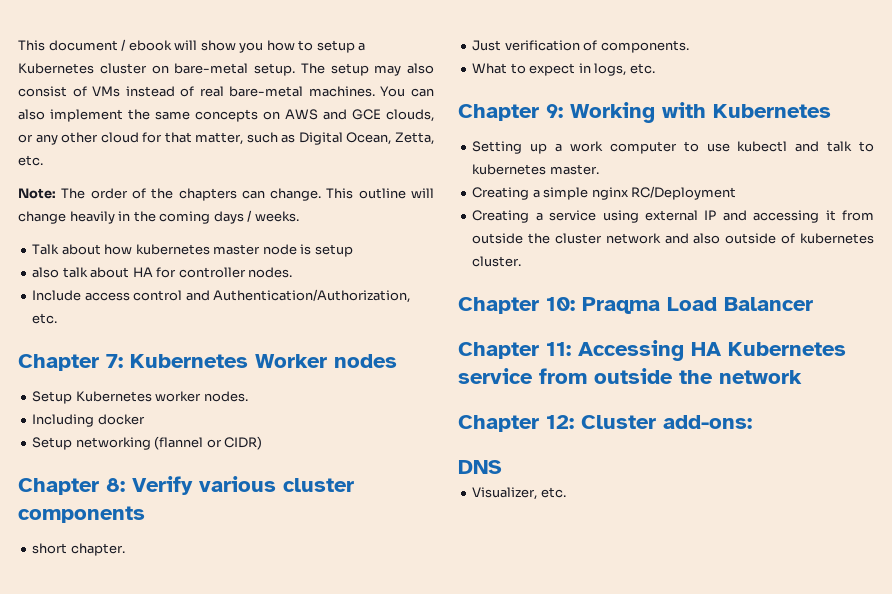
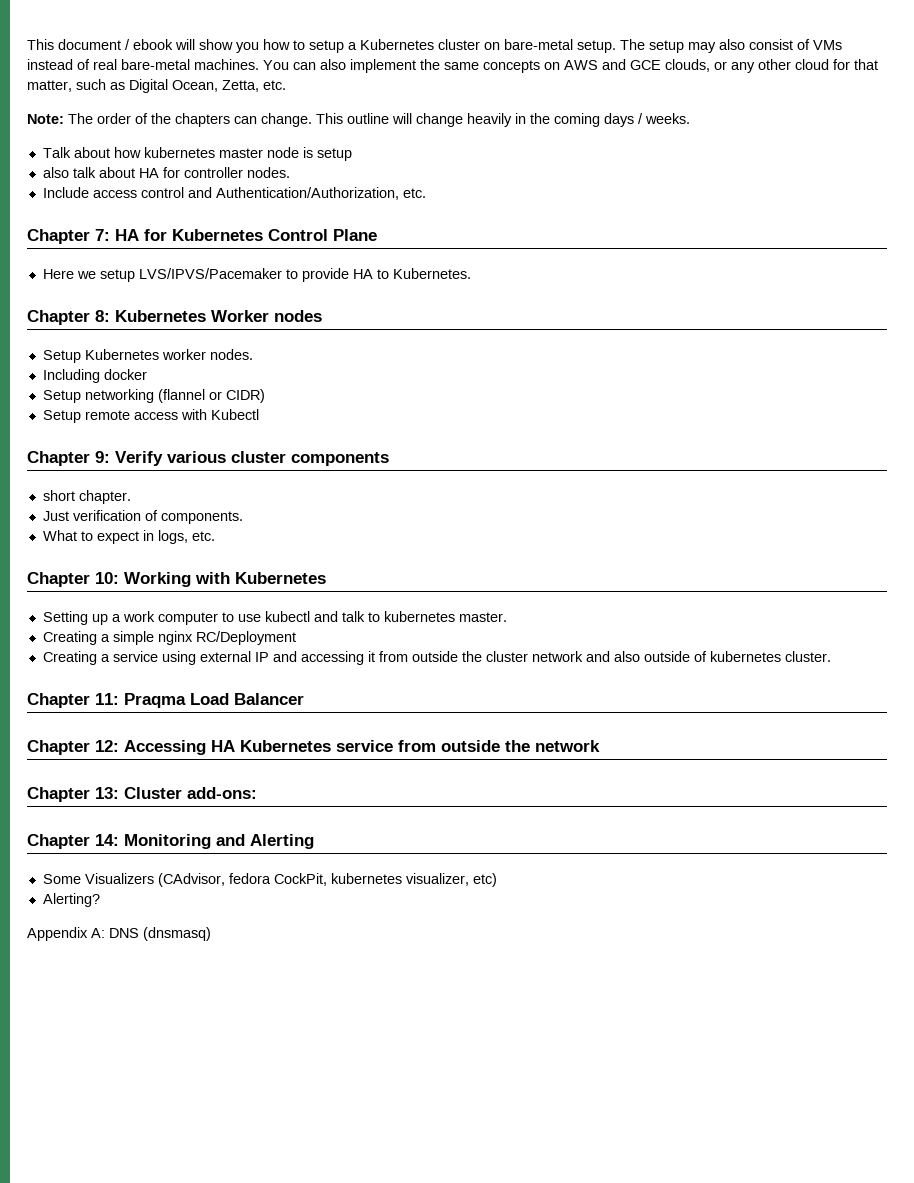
- Chapter 7: Kubernetes Worker nodes
+ Chapter 7: HA for Kubernetes Control Plane
+ Here we setup LVS/IPVS/Pacemaker to provide HA to Kubernetes.
+ Chapter 8: Kubernetes Worker nodes
- Chapter 8: Verify various cluster components
+ Setup remote access with Kubectl
+ Chapter 9: Verify various cluster components
- Chapter 9: Working with Kubernetes
+ Chapter 10: Working with Kubernetes
- Chapter 10: Praqma Load Balancer
+ Chapter 11: Praqma Load Balancer
- Chapter 11: Accessing HA Kubernetes service from outside the network
+ Chapter 12: Accessing HA Kubernetes service from outside the network
- Chapter 12: Cluster add-ons:
+ Chapter 13: Cluster add-ons:
- DNS
- Visualizer, etc.
+ Chapter 14: Monitoring and Alerting
+ Some Visualizers (CAdvisor, fedora CockPit, kubernetes visualizer, etc)
+ Alerting?
+ Appendix A: DNS (dnsmasq)

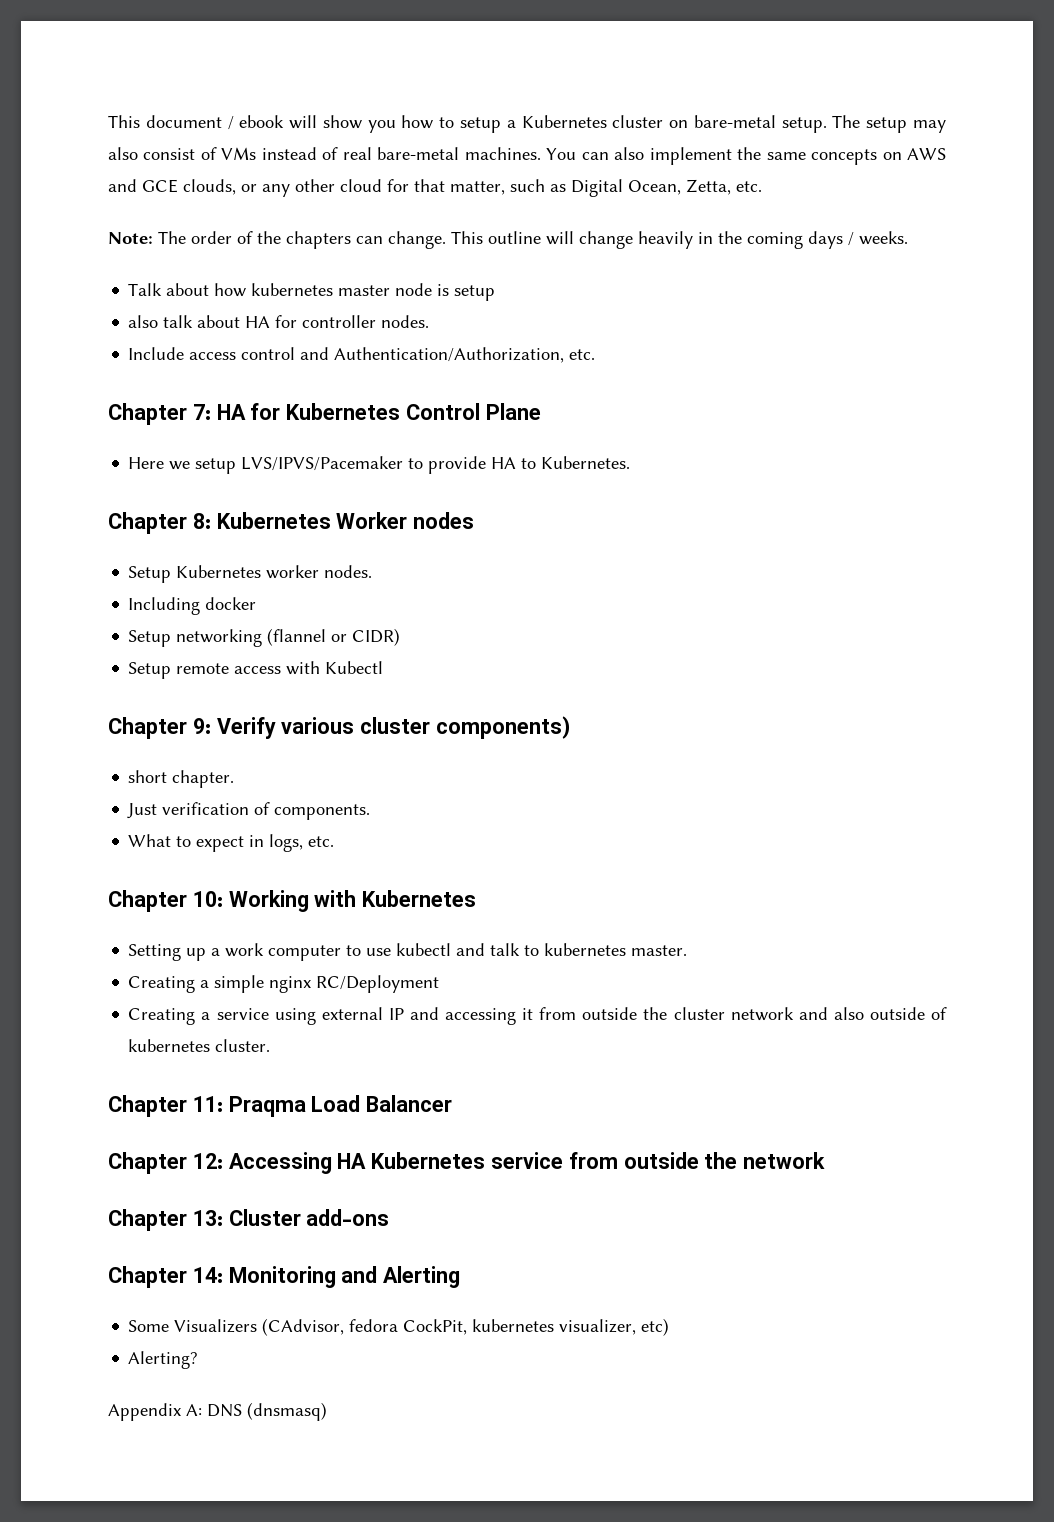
- Chapter 9: Verify various cluster components
+ Chapter 9: Verify various cluster components)
- Chapter 13: Cluster add-ons:
+ Chapter 13: Cluster add-ons

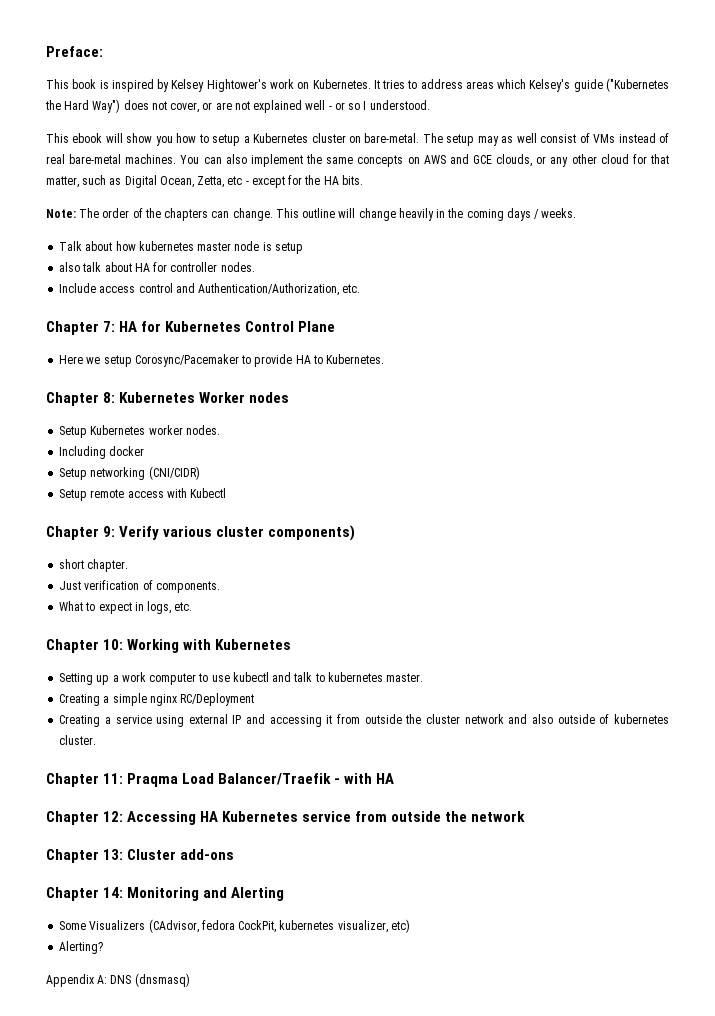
- This document / ebook will show you how to setup a Kubernetes cluster on bare-metal setup.
+ Preface:
+ This book is inspired by Kelsey Hightower's work on Kubernetes. It tries to address areas which Kelsey's guide ("Kubernetes the Hard Way") does not cover, or are not explained well - or so I understood.
+ This ebook will show you how to setup a Kubernetes cluster on bare-metal.
- The setup may also consist of VMs instead of real bare-metal machines.
+ The setup may as well consist of VMs instead of real bare-metal machines.
- You can also implement the same concepts on AWS and GCE clouds, or any other cloud for that matter, such as Digital Ocean, Zetta, etc.
+ You can also implement the same concepts on AWS and GCE clouds, or any other cloud for that matter, such as Digital Ocean, Zetta, etc - except for the HA bits.
- Here we setup LVS/IPVS/Pacemaker to provide HA to Kubernetes.
+ Here we setup Corosync/Pacemaker to provide HA to Kubernetes.
- Setup networking (flannel or CIDR)
+ Setup networking (CNI/CIDR)
- Chapter 11: Praqma Load Balancer
+ Chapter 11: Praqma Load Balancer/Traefik - with HA

